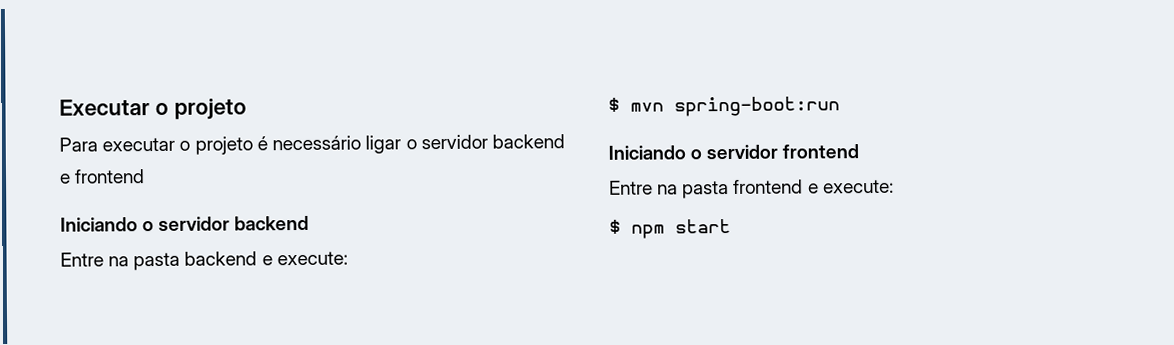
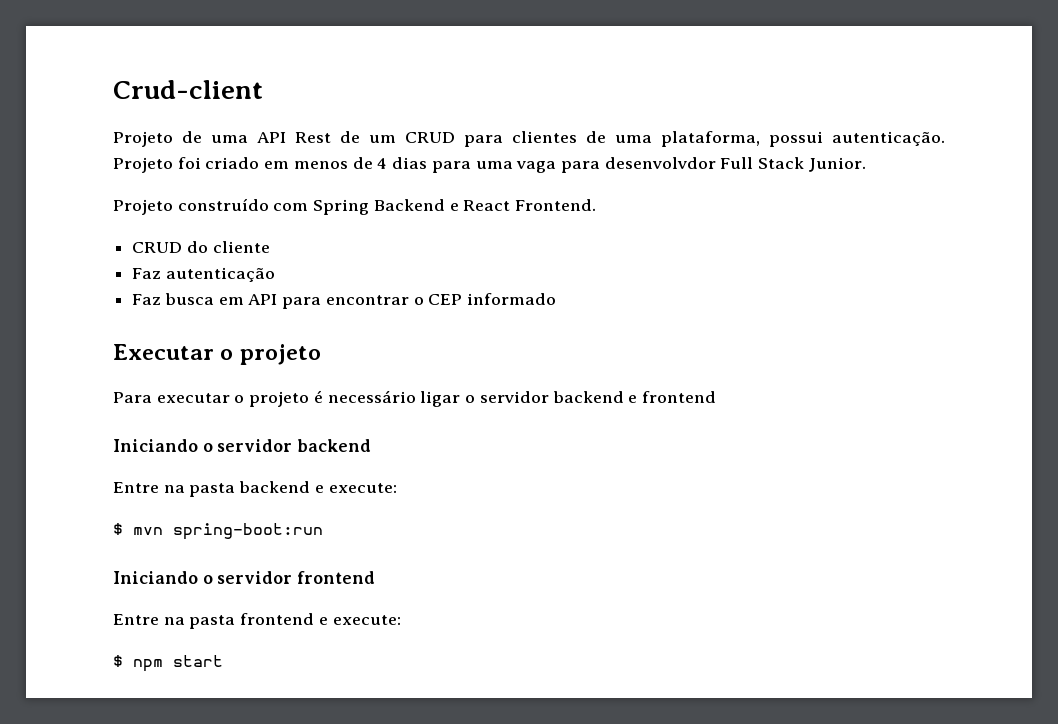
+ Crud-client
+ Projeto de uma API Rest de um CRUD para clientes de uma plataforma, possui autenticação. Projeto foi criado em menos de 4 dias para uma vaga para desenvolvdor Full Stack Junior.
+ Projeto construído com Spring Backend e React Frontend.
+ CRUD do cliente
+ Faz autenticação
+ Faz busca em API para encontrar o CEP informado

